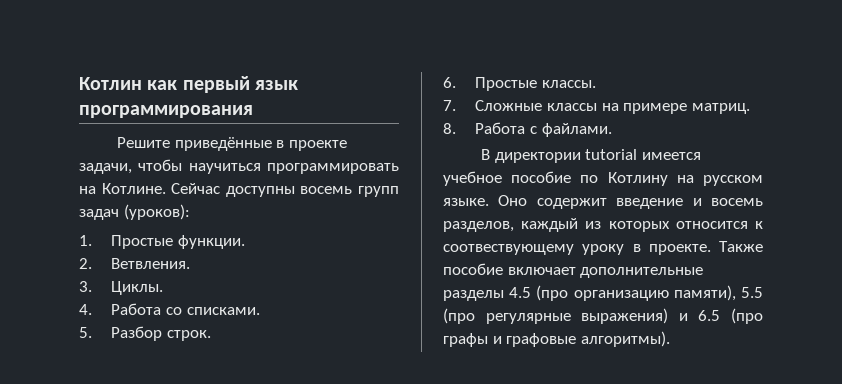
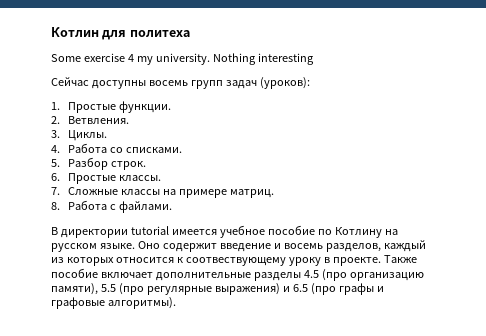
- Котлин как первый язык программирования
- Решите приведённые в проекте задачи, чтобы научиться программировать на Котлине. Сейчас доступны восемь групп задач (уроков):
+ Котлин для политеха
+ Some exercise 4 my university. Nothing interesting
+ Сейчас доступны восемь групп задач (уроков):

